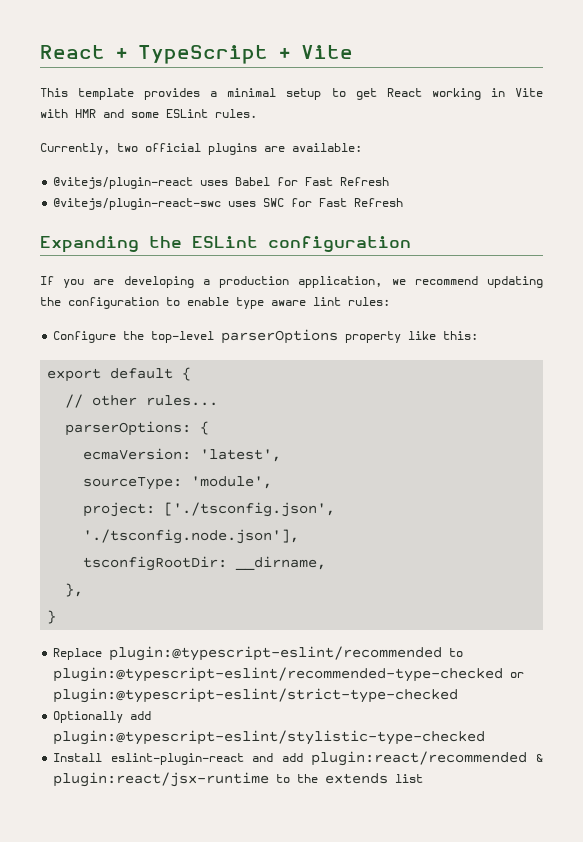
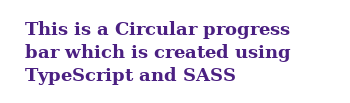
- React + TypeScript + Vite
- This template provides a minimal setup to get React working in Vite with HMR and some ESLint rules.
- Currently, two official plugins are available:
- @vitejs/plugin-react uses Babel for Fast Refresh
- @vitejs/plugin-react-swc uses SWC for Fast Refresh
- Expanding the ESLint configuration
- If you are developing a production application, we recommend updating the configuration to enable type aware lint rules:
- Configure the top-level parserOptions property like this:
- export default {
- // other rules...
- parserOptions: {
- ecmaVersion: 'latest',
- sourceType: 'module',
- project: ['./tsconfig.json', './tsconfig.node.json'],
- tsconfigRootDir: __dirname,
- },
- }
- Replace plugin:@typescript-eslint/recommended to plugin:@typescript-eslint/recommended-type-checked or plugin:@typescript-eslint/strict-type-checked
- Optionally add plugin:@typescript-eslint/stylistic-type-checked
- Install eslint-plugin-react and add plugin:react/recommended & plugin:react/jsx-runtime to the extends list
+ This is a Circular progress bar which is created using TypeScript and SASS

